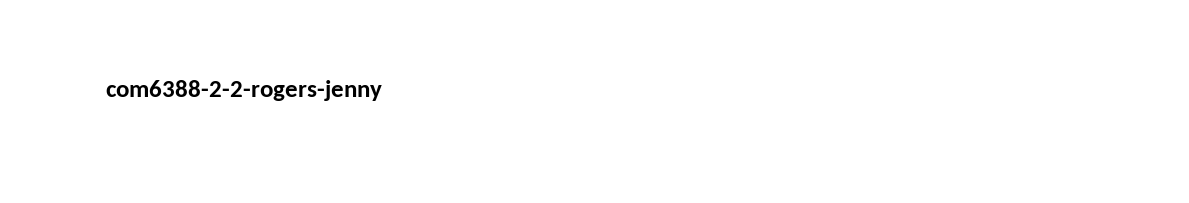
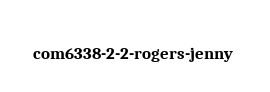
- com6388-2-2-rogers-jenny
+ com6338-2-2-rogers-jenny

